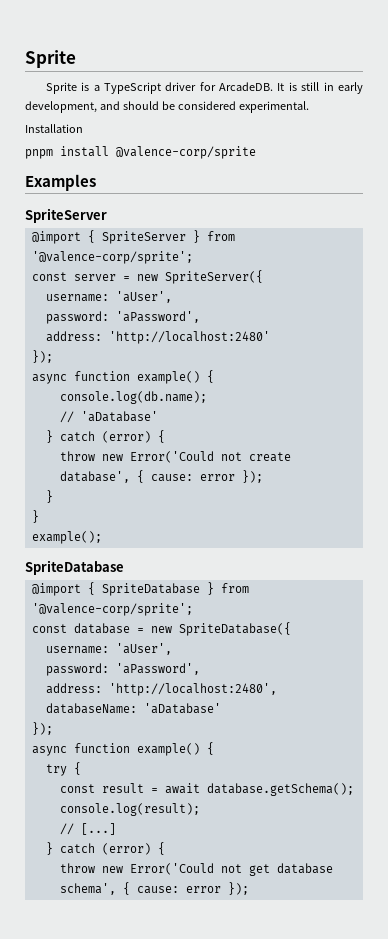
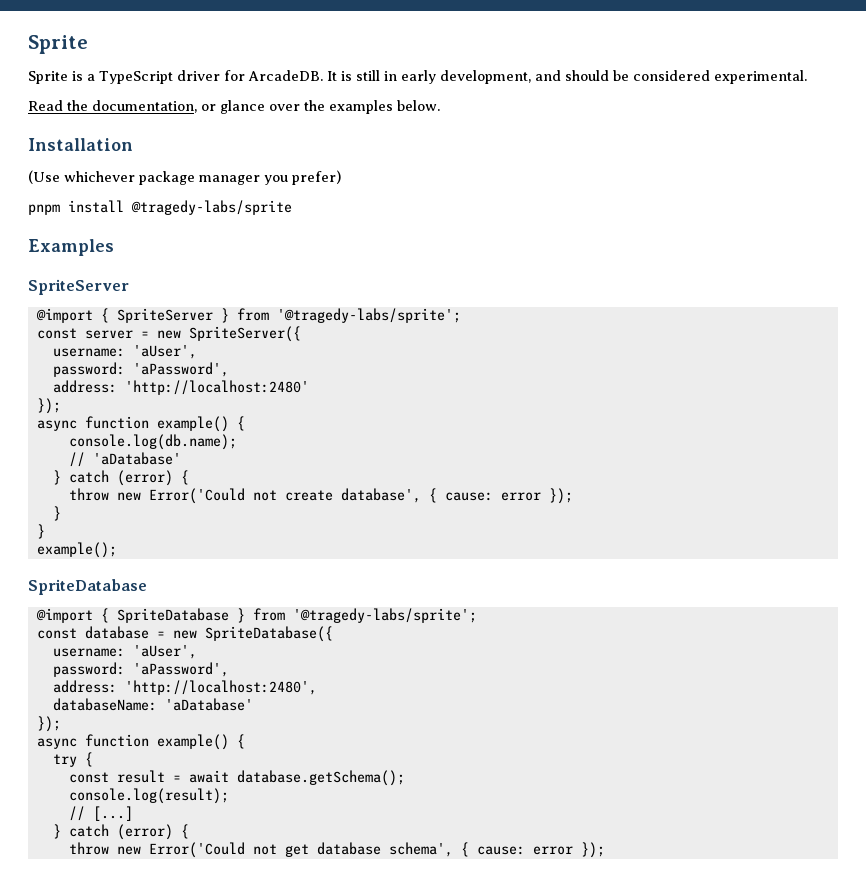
+ Read the documentation, or glance over the examples below.
  Installation
+ (Use whichever package manager you prefer)
- pnpm install @valence-corp/sprite
+ pnpm install @tragedy-labs/sprite
- @import { SpriteServer } from '@valence-corp/sprite';
+ @import { SpriteServer } from '@tragedy-labs/sprite';
- @import { SpriteDatabase } from '@valence-corp/sprite';
+ @import { SpriteDatabase } from '@tragedy-labs/sprite';

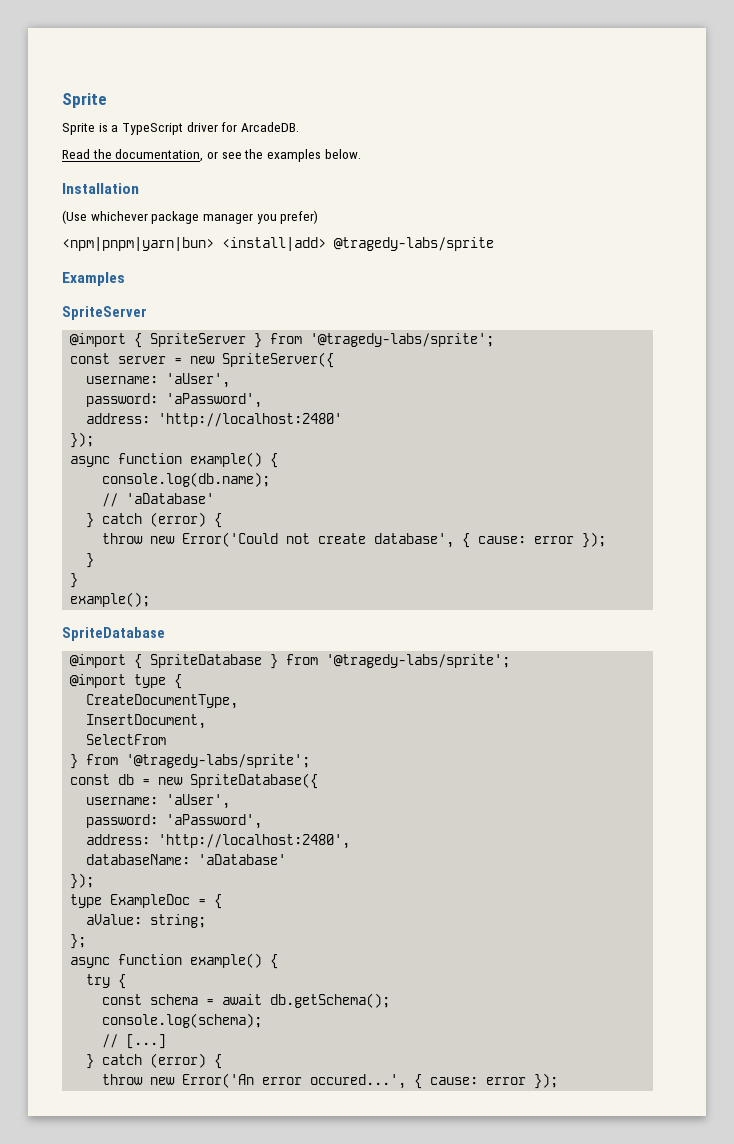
- It is still in early development, and should be considered experimental.
- Read the documentation, or glance over the examples below.
+ Read the documentation, or see the examples below.
- pnpm install @tragedy-labs/sprite
+ <npm|pnpm|yarn|bun> <install|add> @tragedy-labs/sprite
- const database = new SpriteDatabase({
+ @import type {
+ CreateDocumentType,
+ InsertDocument,
+ SelectFrom
+ } from '@tragedy-labs/sprite';
+ const db = new SpriteDatabase({
+ type ExampleDoc = {
+ aValue: string;
+ };
- const result = await database.getSchema();
- console.log(result);
+ const schema = await db.getSchema();
+ console.log(schema);
- throw new Error('Could not get database schema', { cause: error });
+ throw new Error('An error occured...', { cause: error });

